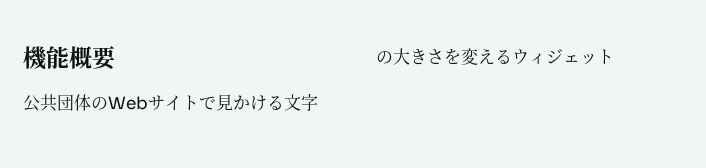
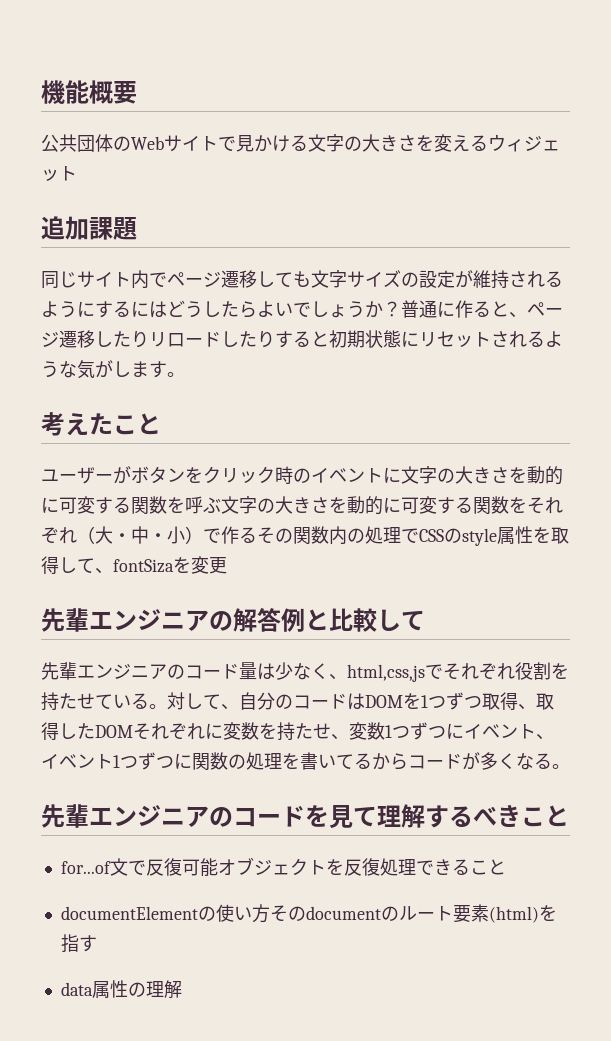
+ 追加課題
+ 同じサイト内でページ遷移しても文字サイズの設定が維持されるようにするにはどうしたらよいでしょうか？普通に作ると、ページ遷移したりリロードしたりすると初期状態にリセットされるような気がします。
+ 考えたこと
+ ユーザーがボタンをクリック時のイベントに文字の大きさを動的に可変する関数を呼ぶ文字の大きさを動的に可変する関数をそれぞれ（大・中・小）で作るその関数内の処理でCSSのstyle属性を取得して、fontSizaを変更
+ 先輩エンジニアの解答例と比較して
+ 先輩エンジニアのコード量は少なく、html,css,jsでそれぞれ役割を持たせている。対して、自分のコードはDOMを1つずつ取得、取得したDOMそれぞれに変数を持たせ、変数1つずつにイベント、イベント1つずつに関数の処理を書いてるからコードが多くなる。
+ 先輩エンジニアのコードを見て理解するべきこと
+ for...of文で反復可能オブジェクトを反復処理できること
+ documentElementの使い方そのdocumentのルート要素(html)を指す
+ data属性の理解

